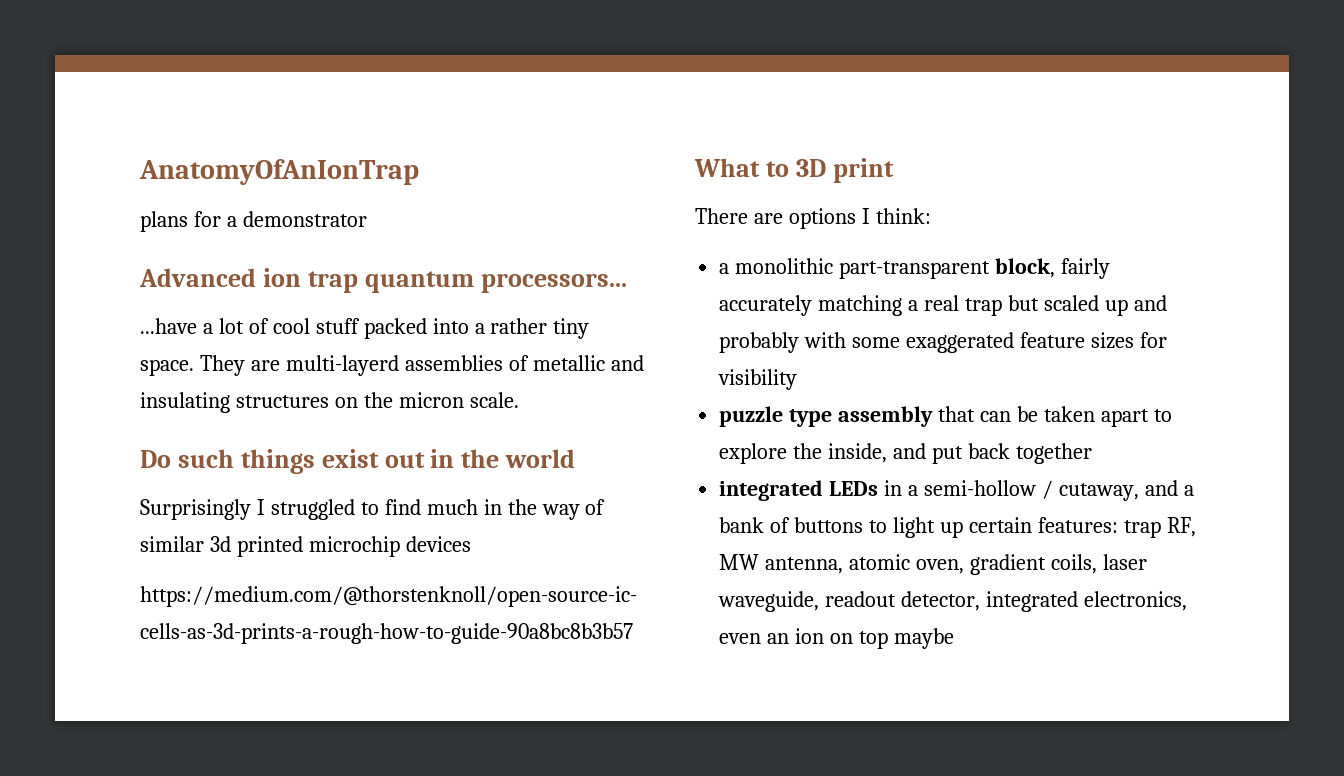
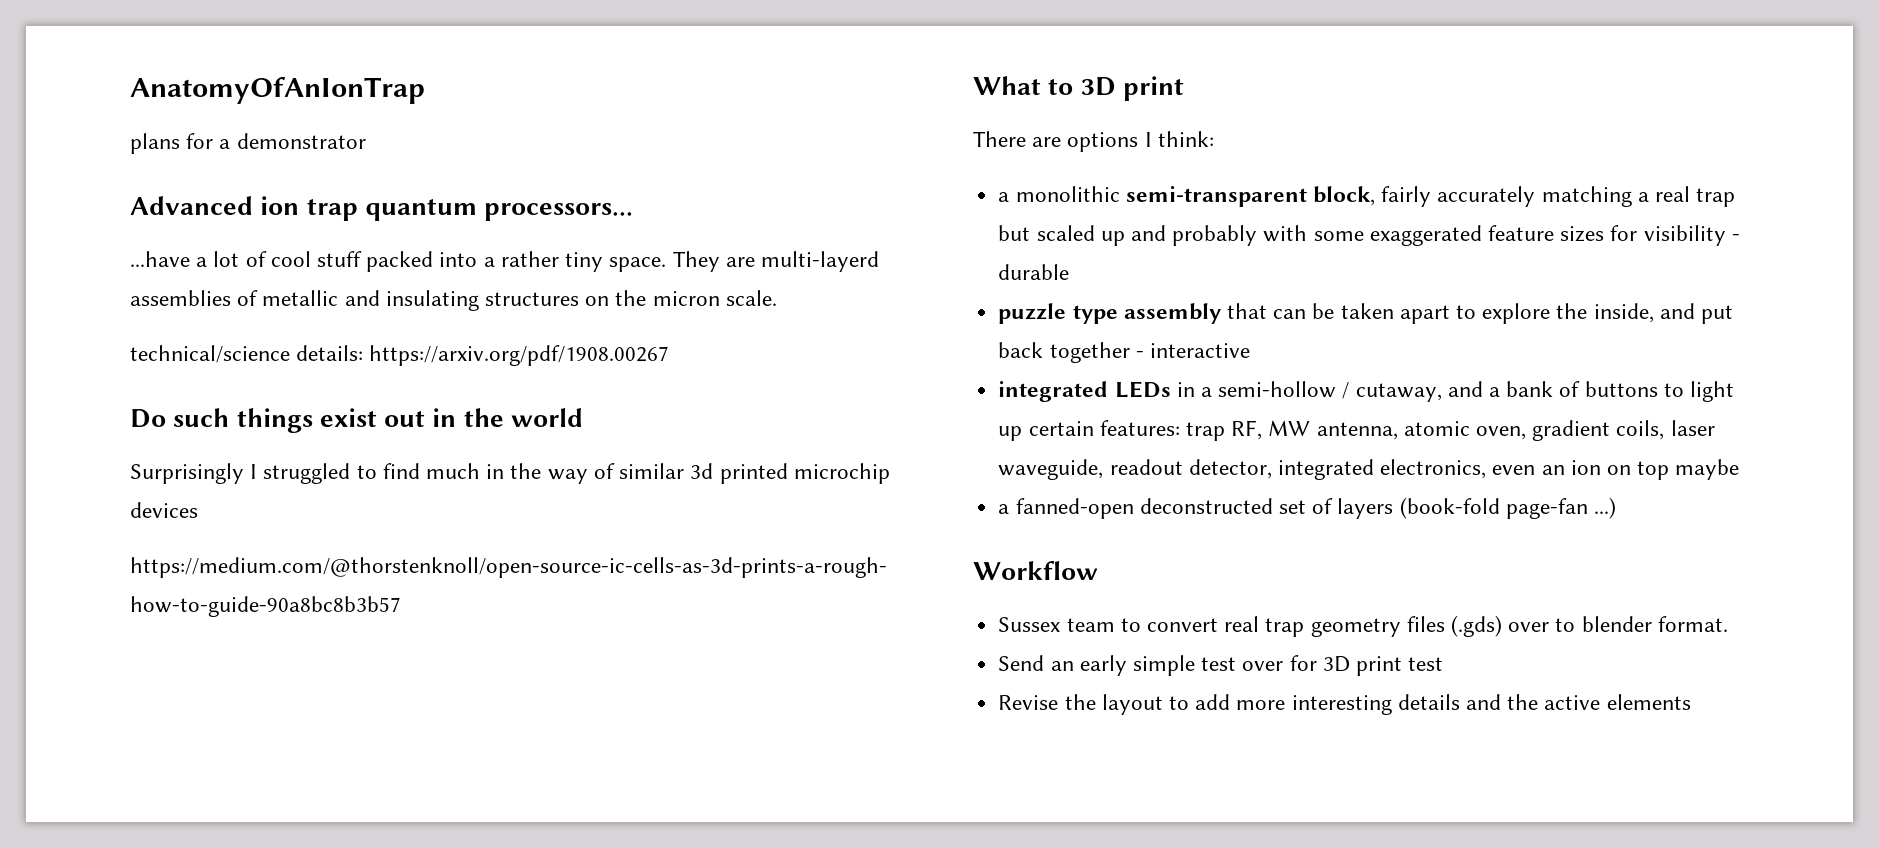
+ technical/science details: https://arxiv.org/pdf/1908.00267
- a monolithic part-transparent block, fairly accurately matching a real trap but scaled up and probably with some exaggerated feature sizes for visibility
+ a monolithic semi-transparent block, fairly accurately matching a real trap but scaled up and probably with some exaggerated feature sizes for visibility - durable
- puzzle type assembly that can be taken apart to explore the inside, and put back together
+ puzzle type assembly that can be taken apart to explore the inside, and put back together - interactive
+ a fanned-open deconstructed set of layers (book-fold page-fan ...)
+ Workflow
+ Sussex team to convert real trap geometry files (.gds) over to blender format.
+ Send an early simple test over for 3D print test
+ Revise the layout to add more interesting details and the active elements

